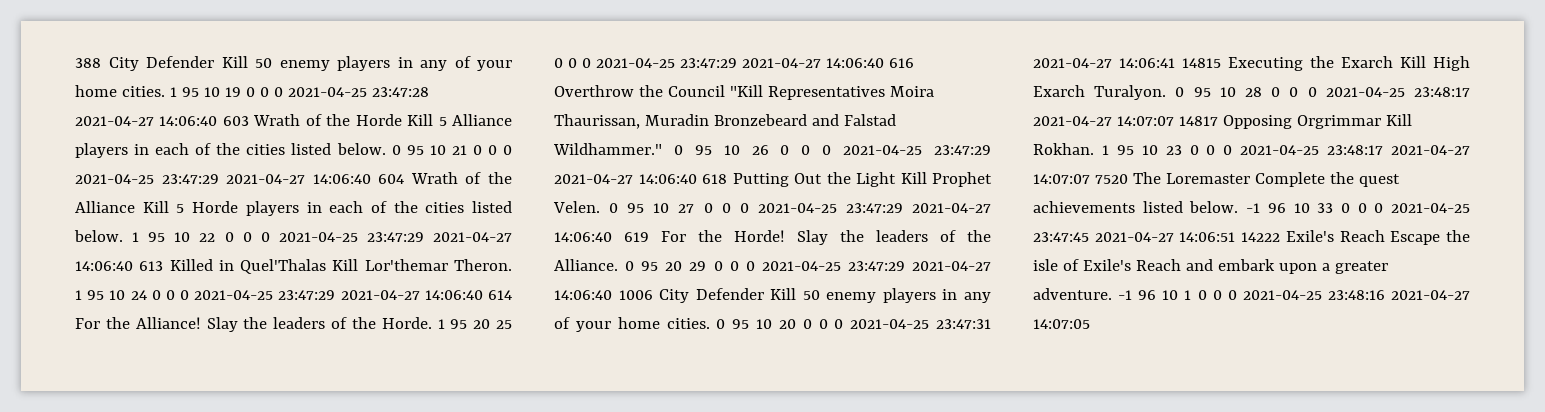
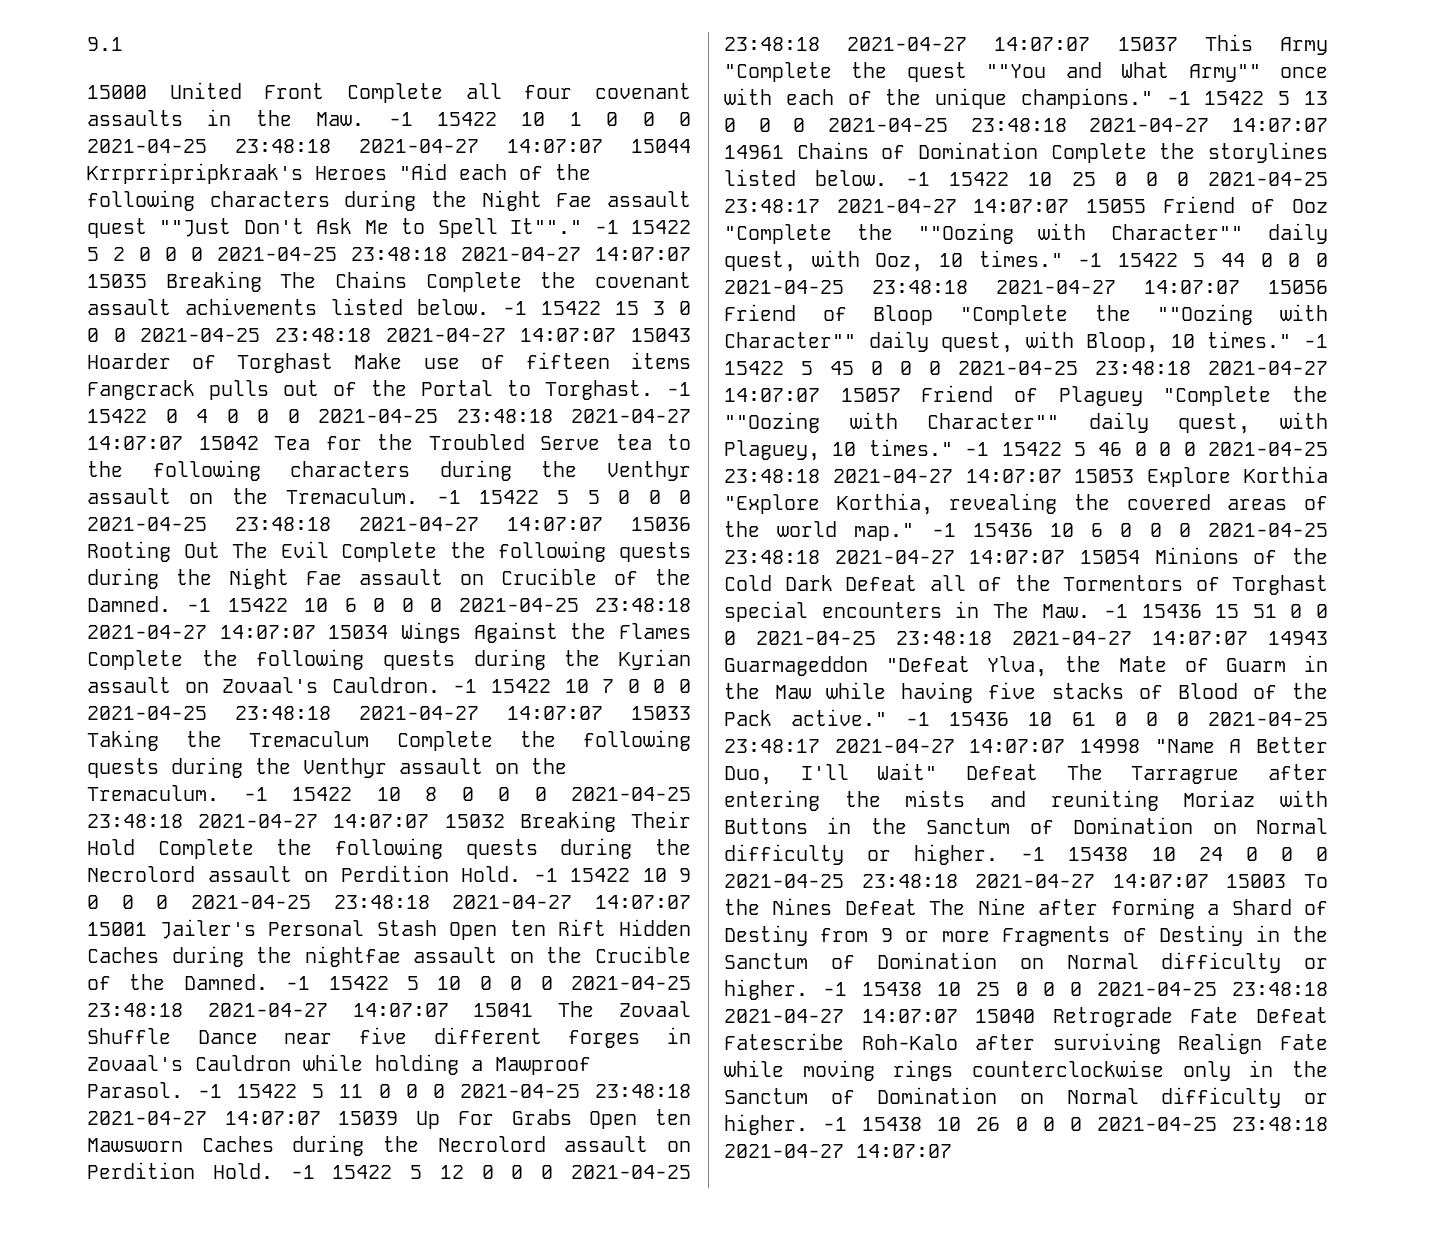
- 388 City Defender Kill 50 enemy players in any of your home cities. 1 95 10 19 0 0 0 2021-04-25 23:47:28 2021-04-27 14:06:40 603 Wrath of the Horde Kill 5 Alliance players in each of the cities listed below. 0 95 10 21 0 0 0 2021-04-25 23:47:29 2021-04-27 14:06:40 604 Wrath of the Alliance Kill 5 Horde players in each of the cities listed below. 1 95 10 22 0 0 0 2021-04-25 23:47:29 2021-04-27 14:06:40 613 Killed in Quel'Thalas Kill Lor'themar Theron. 1 95 10 24 0 0 0 2021-04-25 23:47:29 2021-04-27 14:06:40 614 For the Alliance! Slay the leaders of the Horde. 1 95 20 25 0 0 0 2021-04-25 23:47:29 2021-04-27 14:06:40 616 Overthrow the Council "Kill Representatives Moira Thaurissan, Muradin Bronzebeard and Falstad Wildhammer." 0 95 10 26 0 0 0 2021-04-25 23:47:29 2021-04-27 14:06:40 618 Putting Out the Light Kill Prophet Velen. 0 95 10 27 0 0 0 2021-04-25 23:47:29 2021-04-27 14:06:40 619 For the Horde! Slay the leaders of the Alliance. 0 95 20 29 0 0 0 2021-04-25 23:47:29 2021-04-27 14:06:40 1006 City Defender Kill 50 enemy players in any of your home cities. 0 95 10 20 0 0 0 2021-04-25 23:47:31 2021-04-27 14:06:41 14815 Executing the Exarch Kill High Exarch Turalyon. 0 95 10 28 0 0 0 2021-04-25 23:48:17 2021-04-27 14:07:07 14817 Opposing Orgrimmar Kill Rokhan. 1 95 10 23 0 0 0 2021-04-25 23:48:17 2021-04-27 14:07:07 7520 The Loremaster Complete the quest achievements listed below. -1 96 10 33 0 0 0 2021-04-25 23:47:45 2021-04-27 14:06:51 14222 Exile's Reach Escape the isle of Exile's Reach and embark upon a greater adventure. -1 96 10 1 0 0 0 2021-04-25 23:48:16 2021-04-27 14:07:05
+ 9.1
+ 15000 United Front Complete all four covenant assaults in the Maw. -1 15422 10 1 0 0 0 2021-04-25 23:48:18 2021-04-27 14:07:07 15044 Krrprripripkraak's Heroes "Aid each of the following characters during the Night Fae assault quest ""Just Don't Ask Me to Spell It""." -1 15422 5 2 0 0 0 2021-04-25 23:48:18 2021-04-27 14:07:07 15035 Breaking The Chains Complete the covenant assault achivements listed below. -1 15422 15 3 0 0 0 2021-04-25 23:48:18 2021-04-27 14:07:07 15043 Hoarder of Torghast Make use of fifteen items Fangcrack pulls out of the Portal to Torghast. -1 15422 0 4 0 0 0 2021-04-25 23:48:18 2021-04-27 14:07:07 15042 Tea for the Troubled Serve tea to the following characters during the Venthyr assault on the Tremaculum. -1 15422 5 5 0 0 0 2021-04-25 23:48:18 2021-04-27 14:07:07 15036 Rooting Out The Evil Complete the following quests during the Night Fae assault on Crucible of the Damned. -1 15422 10 6 0 0 0 2021-04-25 23:48:18 2021-04-27 14:07:07 15034 Wings Against the Flames Complete the following quests during the Kyrian assault on Zovaal's Cauldron. -1 15422 10 7 0 0 0 2021-04-25 23:48:18 2021-04-27 14:07:07 15033 Taking the Tremaculum Complete the following quests during the Venthyr assault on the Tremaculum. -1 15422 10 8 0 0 0 2021-04-25 23:48:18 2021-04-27 14:07:07 15032 Breaking Their Hold Complete the following quests during the Necrolord assault on Perdition Hold. -1 15422 10 9 0 0 0 2021-04-25 23:48:18 2021-04-27 14:07:07 15001 Jailer's Personal Stash Open ten Rift Hidden Caches during the nightfae assault on the Crucible of the Damned. -1 15422 5 10 0 0 0 2021-04-25 23:48:18 2021-04-27 14:07:07 15041 The Zovaal Shuffle Dance near five different forges in Zovaal's Cauldron while holding a Mawproof Parasol. -1 15422 5 11 0 0 0 2021-04-25 23:48:18 2021-04-27 14:07:07 15039 Up For Grabs Open ten Mawsworn Caches during the Necrolord assault on Perdition Hold. -1 15422 5 12 0 0 0 2021-04-25 23:48:18 2021-04-27 14:07:07 15037 This Army "Complete the quest ""You and What Army"" once with each of the unique champions." -1 15422 5 13 0 0 0 2021-04-25 23:48:18 2021-04-27 14:07:07 14961 Chains of Domination Complete the storylines listed below. -1 15422 10 25 0 0 0 2021-04-25 23:48:17 2021-04-27 14:07:07 15055 Friend of Ooz "Complete the ""Oozing with Character"" daily quest, with Ooz, 10 times." -1 15422 5 44 0 0 0 2021-04-25 23:48:18 2021-04-27 14:07:07 15056 Friend of Bloop "Complete the ""Oozing with Character"" daily quest, with Bloop, 10 times." -1 15422 5 45 0 0 0 2021-04-25 23:48:18 2021-04-27 14:07:07 15057 Friend of Plaguey "Complete the ""Oozing with Character"" daily quest, with Plaguey, 10 times." -1 15422 5 46 0 0 0 2021-04-25 23:48:18 2021-04-27 14:07:07 15053 Explore Korthia "Explore Korthia, revealing the covered areas of the world map." -1 15436 10 6 0 0 0 2021-04-25 23:48:18 2021-04-27 14:07:07 15054 Minions of the Cold Dark Defeat all of the Tormentors of Torghast special encounters in The Maw. -1 15436 15 51 0 0 0 2021-04-25 23:48:18 2021-04-27 14:07:07 14943 Guarmageddon "Defeat Ylva, the Mate of Guarm in the Maw while having five stacks of Blood of the Pack active." -1 15436 10 61 0 0 0 2021-04-25 23:48:17 2021-04-27 14:07:07 14998 "Name A Better Duo, I'll Wait" Defeat The Tarragrue after entering the mists and reuniting Moriaz with Buttons in the Sanctum of Domination on Normal difficulty or higher. -1 15438 10 24 0 0 0 2021-04-25 23:48:18 2021-04-27 14:07:07 15003 To the Nines Defeat The Nine after forming a Shard of Destiny from 9 or more Fragments of Destiny in the Sanctum of Domination on Normal difficulty or higher. -1 15438 10 25 0 0 0 2021-04-25 23:48:18 2021-04-27 14:07:07 15040 Retrograde Fate Defeat Fatescribe Roh-Kalo after surviving Realign Fate while moving rings counterclockwise only in the Sanctum of Domination on Normal difficulty or higher. -1 15438 10 26 0 0 0 2021-04-25 23:48:18 2021-04-27 14:07:07

